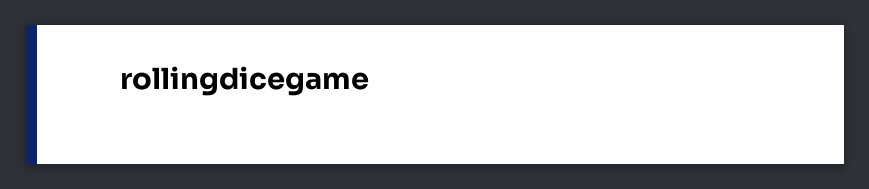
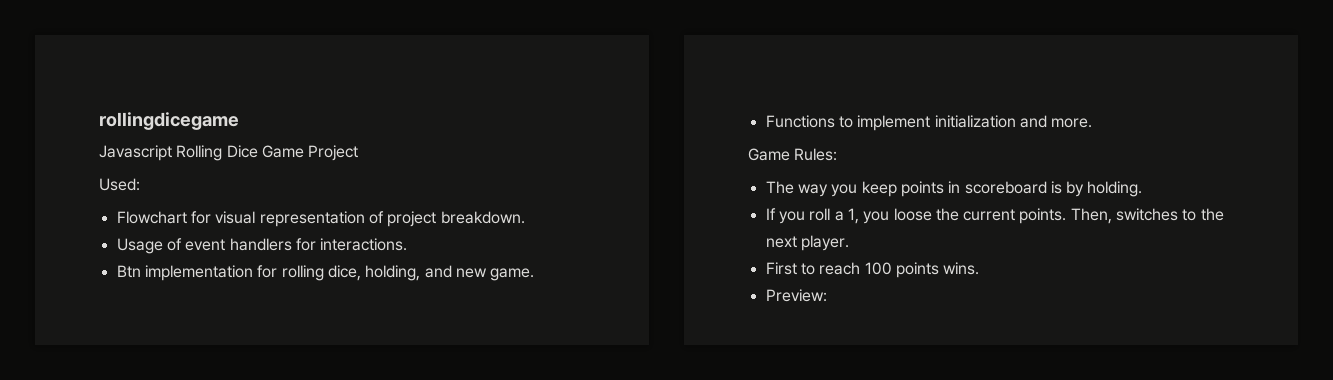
+ Javascript Rolling Dice Game Project
+ Used:
+ Flowchart for visual representation of project breakdown.
+ Usage of event handlers for interactions.
+ Btn implementation for rolling dice, holding, and new game.
+ Functions to implement initialization and more.
+ Game Rules:
+ The way you keep points in scoreboard is by holding.
+ If you roll a 1, you loose the current points. Then, switches to the next player.
+ First to reach 100 points wins.
+ Preview:

